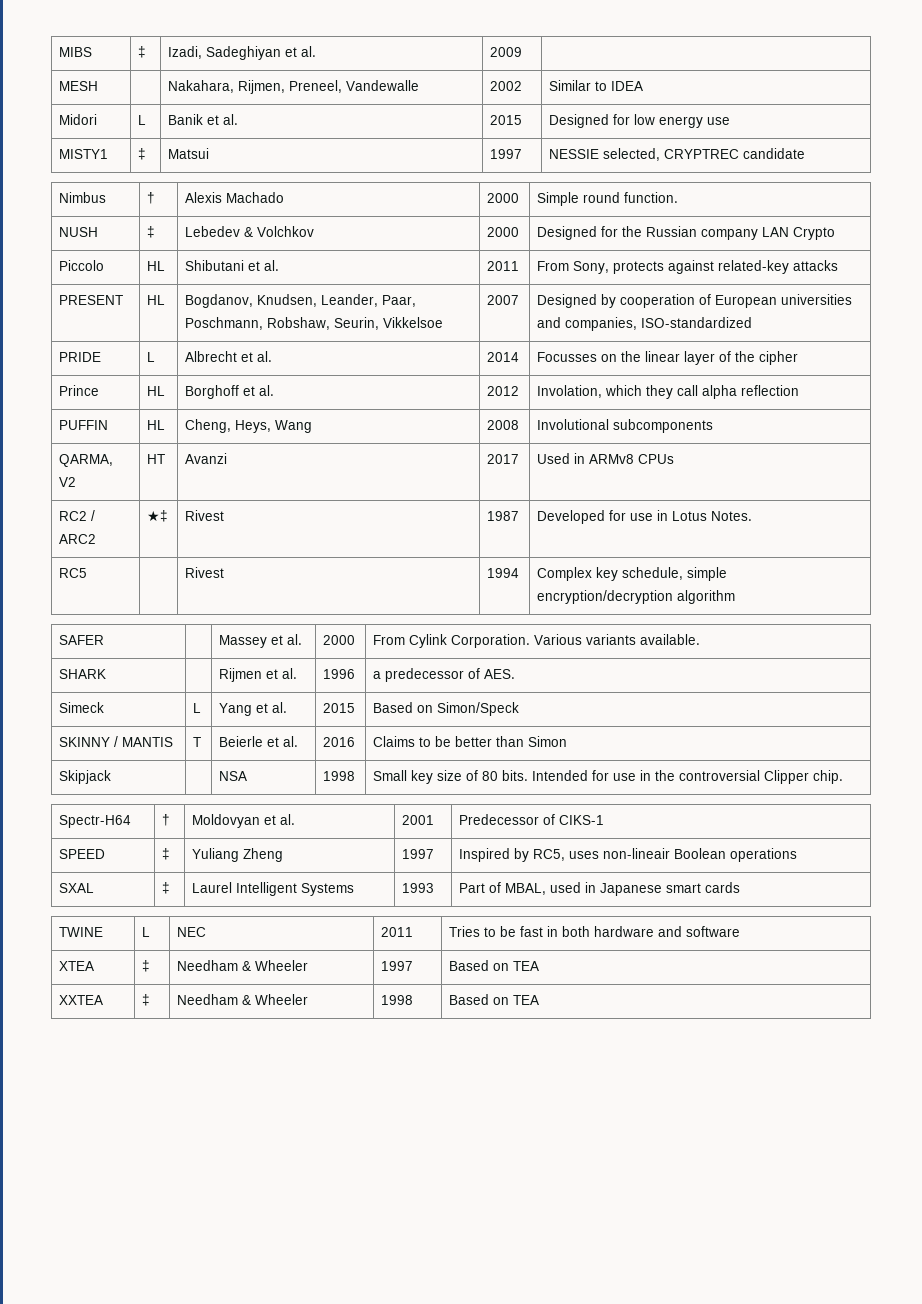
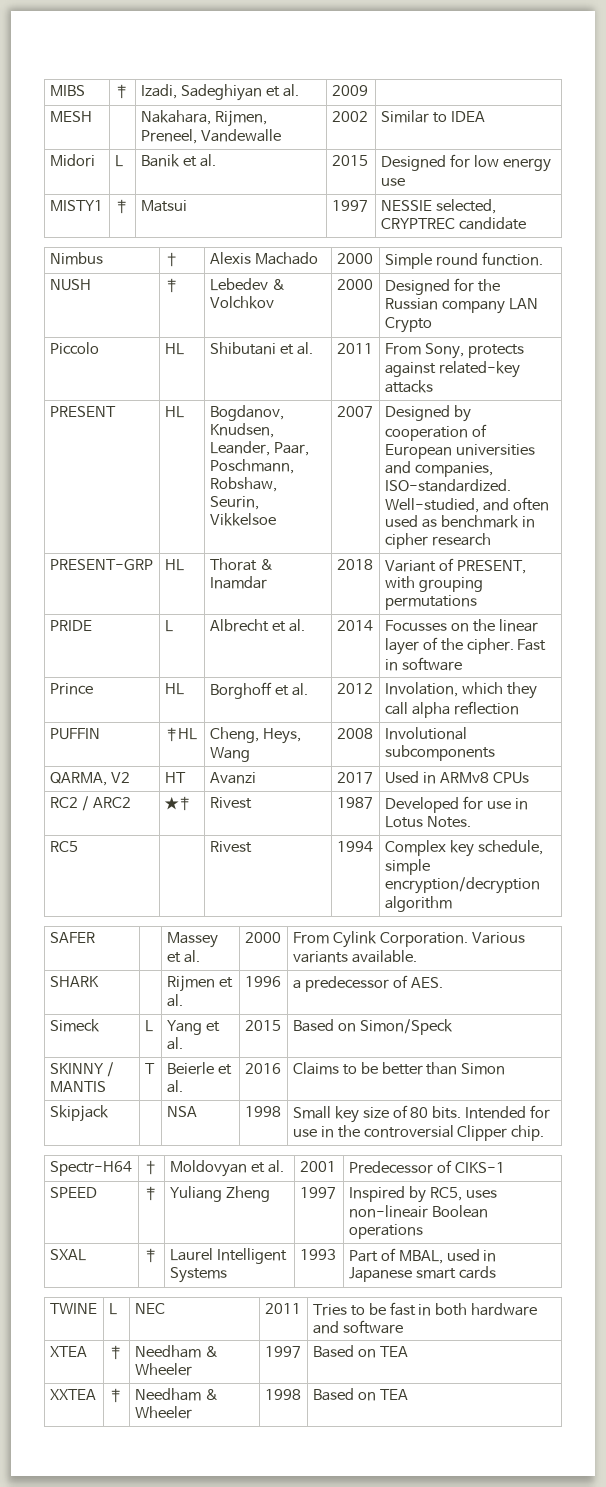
- PRESENT | HL | Bogdanov, Knudsen, Leander, Paar, Poschmann, Robshaw, Seurin, Vikkelsoe | 2007 | Designed by cooperation of European universities and companies, ISO-standardized
+ PRESENT | HL | Bogdanov, Knudsen, Leander, Paar, Poschmann, Robshaw, Seurin, Vikkelsoe | 2007 | Designed by cooperation of European universities and companies, ISO-standardized. Well-studied, and often used as benchmark in cipher research
+ PRESENT-GRP | HL | Thorat & Inamdar | 2018 | Variant of PRESENT, with grouping permutations
- PRIDE | L | Albrecht et al. | 2014 | Focusses on the linear layer of the cipher
+ PRIDE | L | Albrecht et al. | 2014 | Focusses on the linear layer of the cipher. Fast in software
- PUFFIN | HL | Cheng, Heys, Wang | 2008 | Involutional subcomponents
+ PUFFIN | ‡HL | Cheng, Heys, Wang | 2008 | Involutional subcomponents

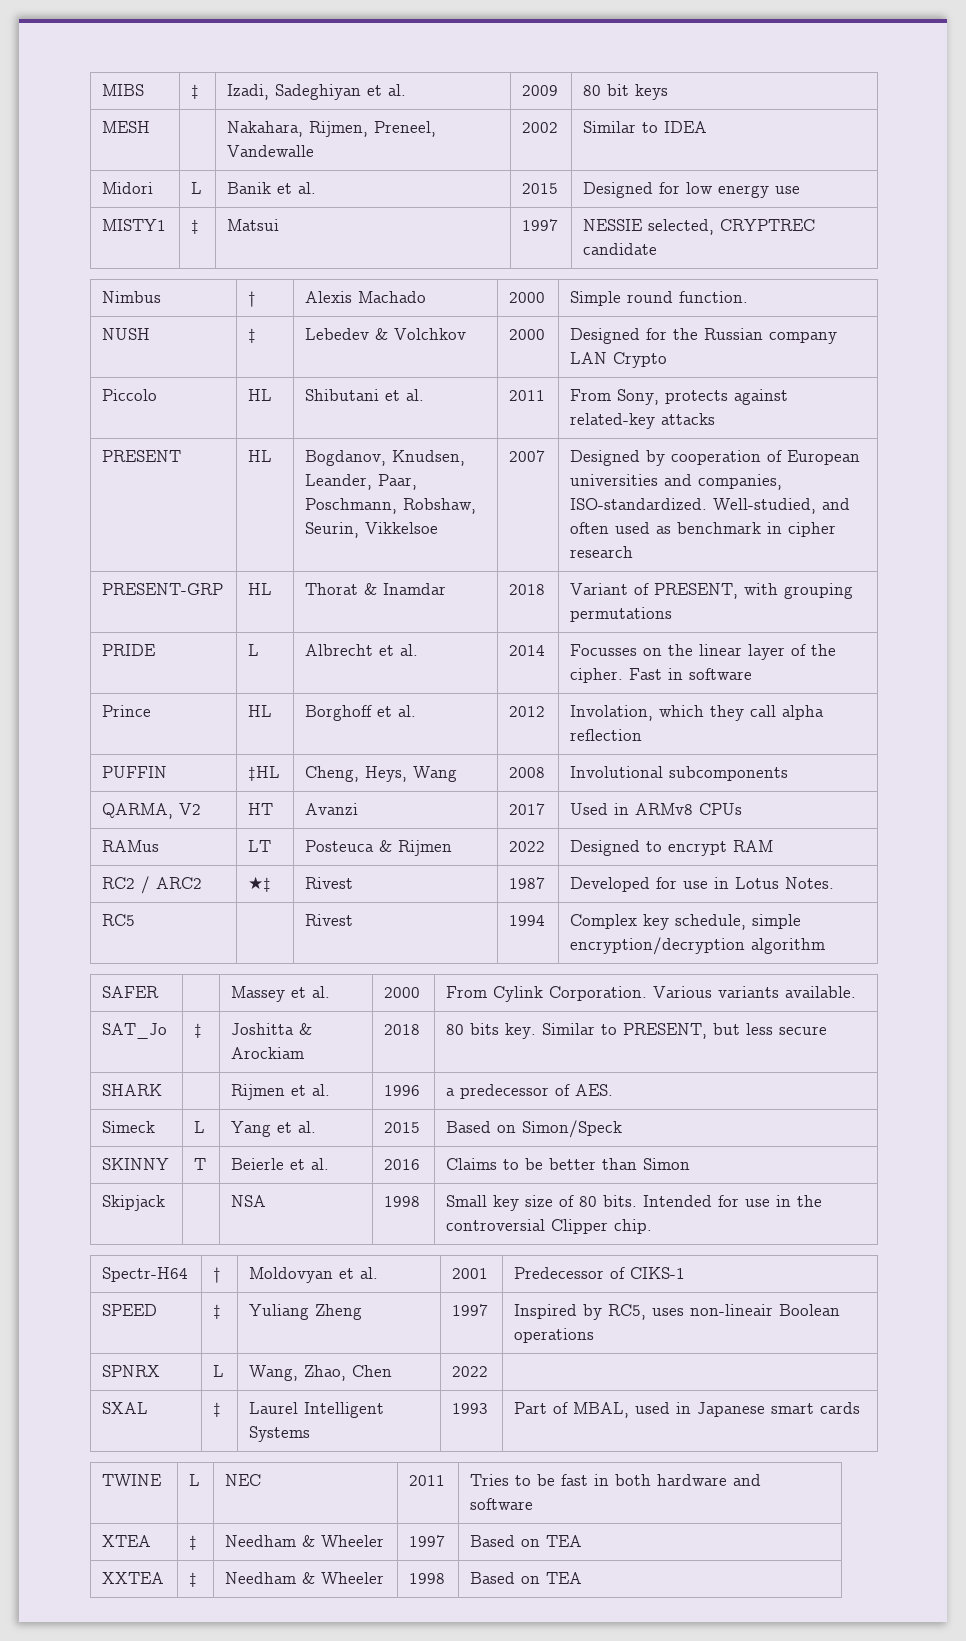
- MIBS | ‡ | Izadi, Sadeghiyan et al. | 2009 |
+ MIBS | ‡ | Izadi, Sadeghiyan et al. | 2009 | 80 bit keys
+ RAMus | LT | Posteuca & Rijmen | 2022 | Designed to encrypt RAM
+ SAT_Jo | ‡ | Joshitta & Arockiam | 2018 | 80 bits key. Similar to PRESENT, but less secure
- SKINNY / MANTIS | T | Beierle et al. | 2016 | Claims to be better than Simon
+ SKINNY | T | Beierle et al. | 2016 | Claims to be better than Simon
+ SPNRX | L | Wang, Zhao, Chen | 2022 |

